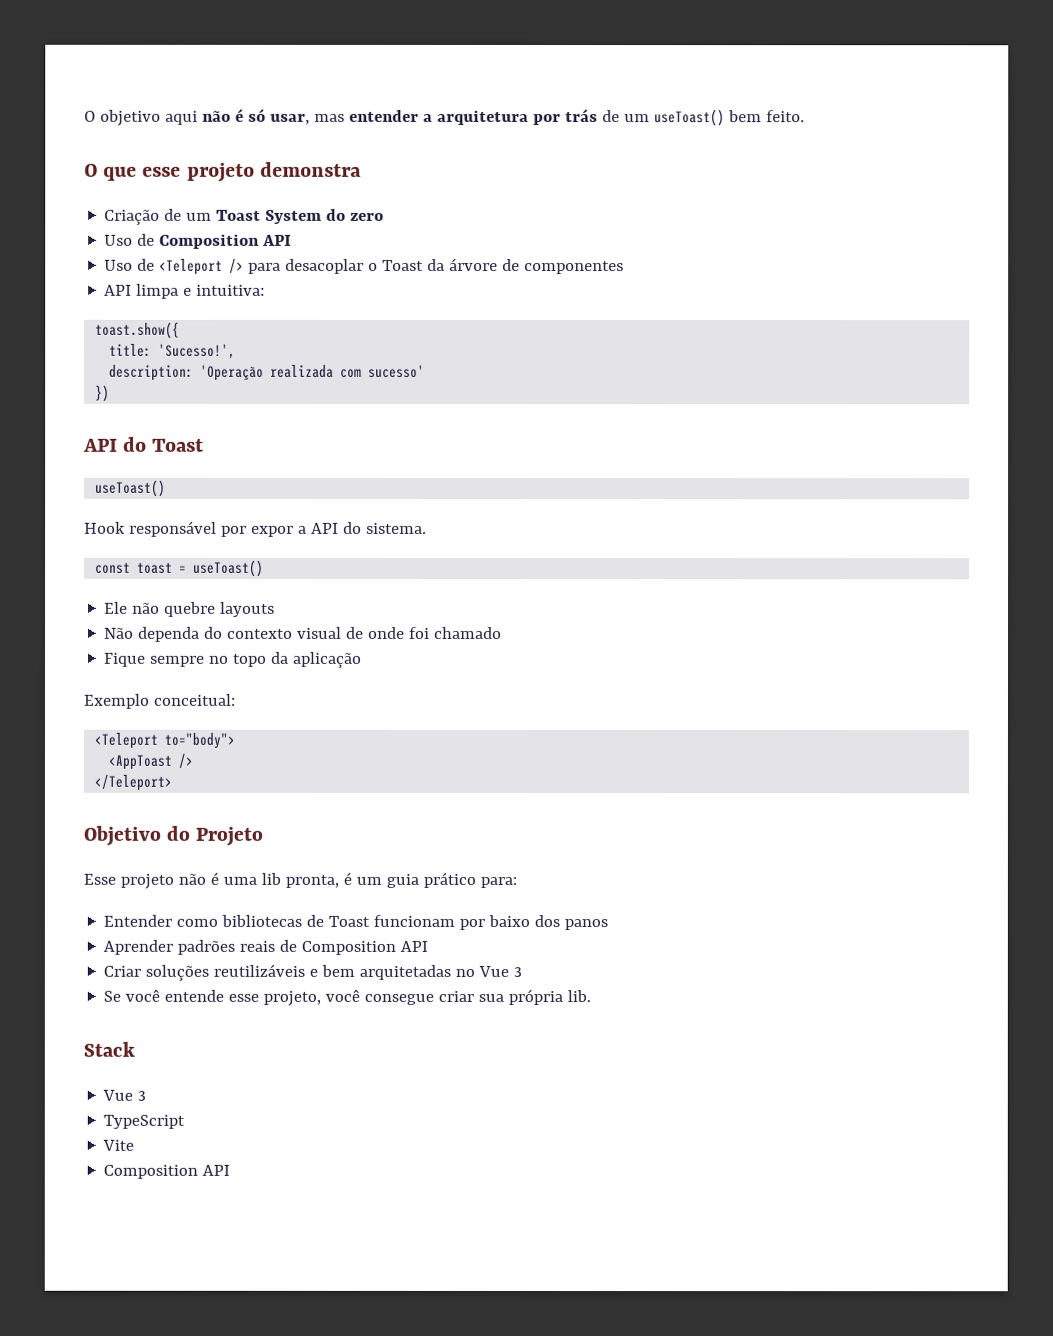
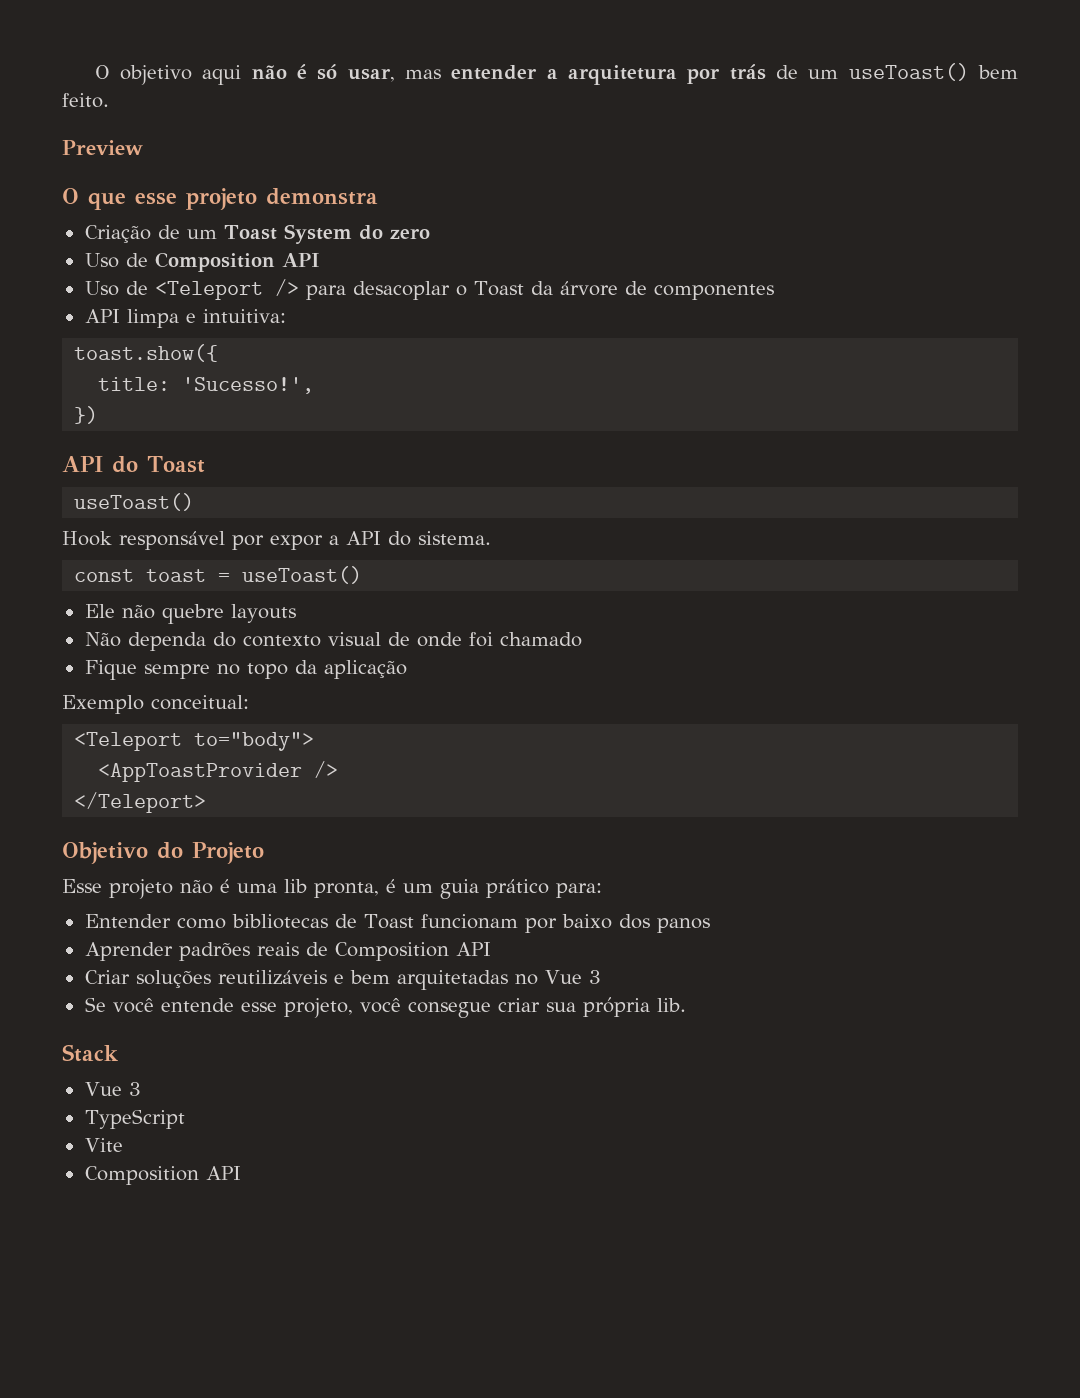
+ Preview
- description: 'Operação realizada com sucesso'
- <AppToast />
+ <AppToastProvider />

